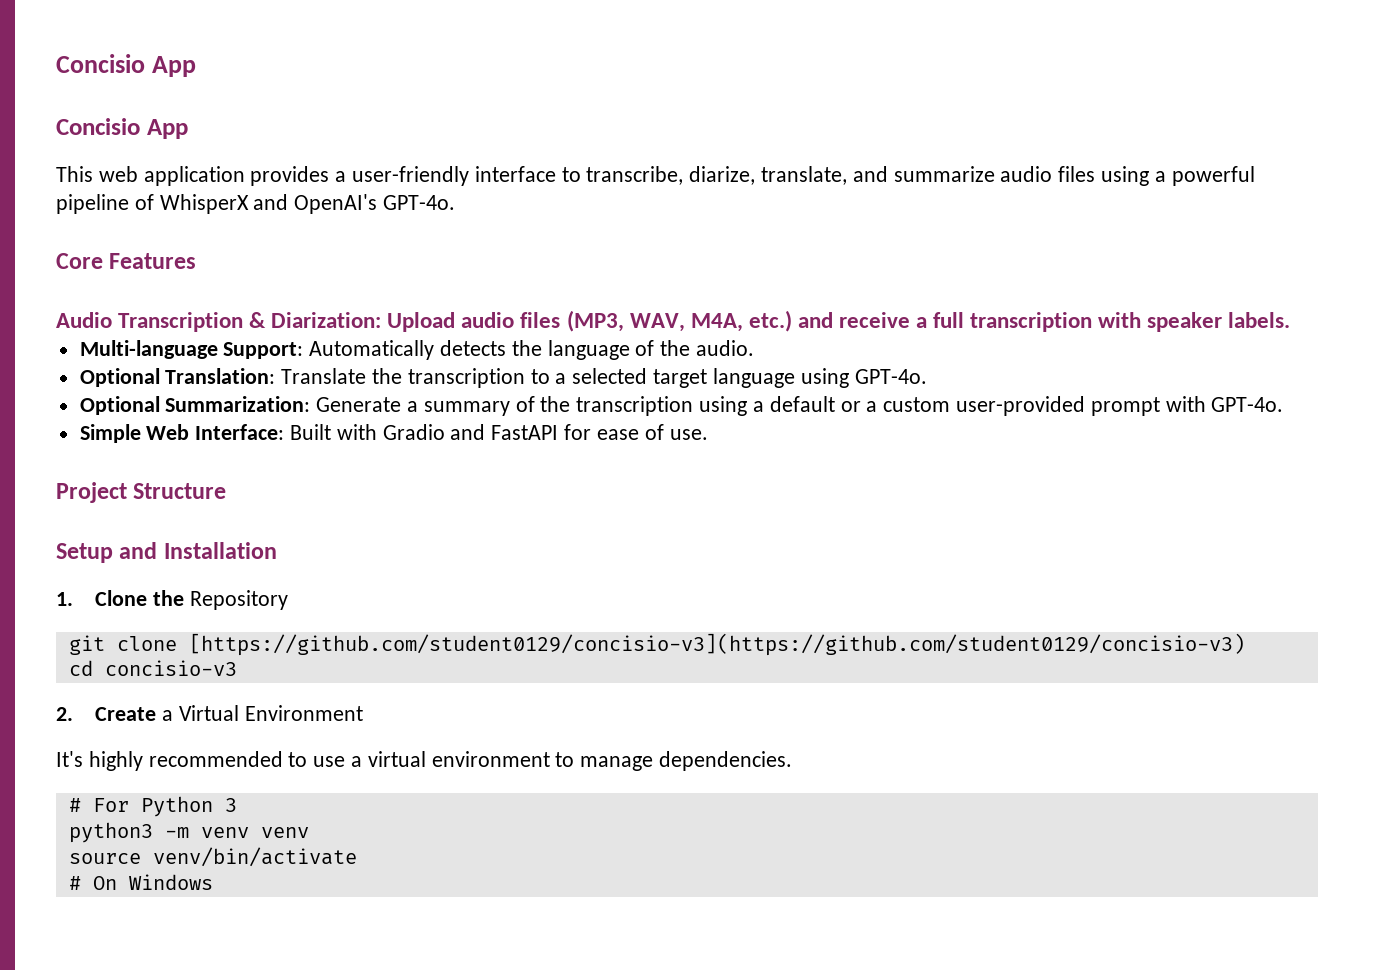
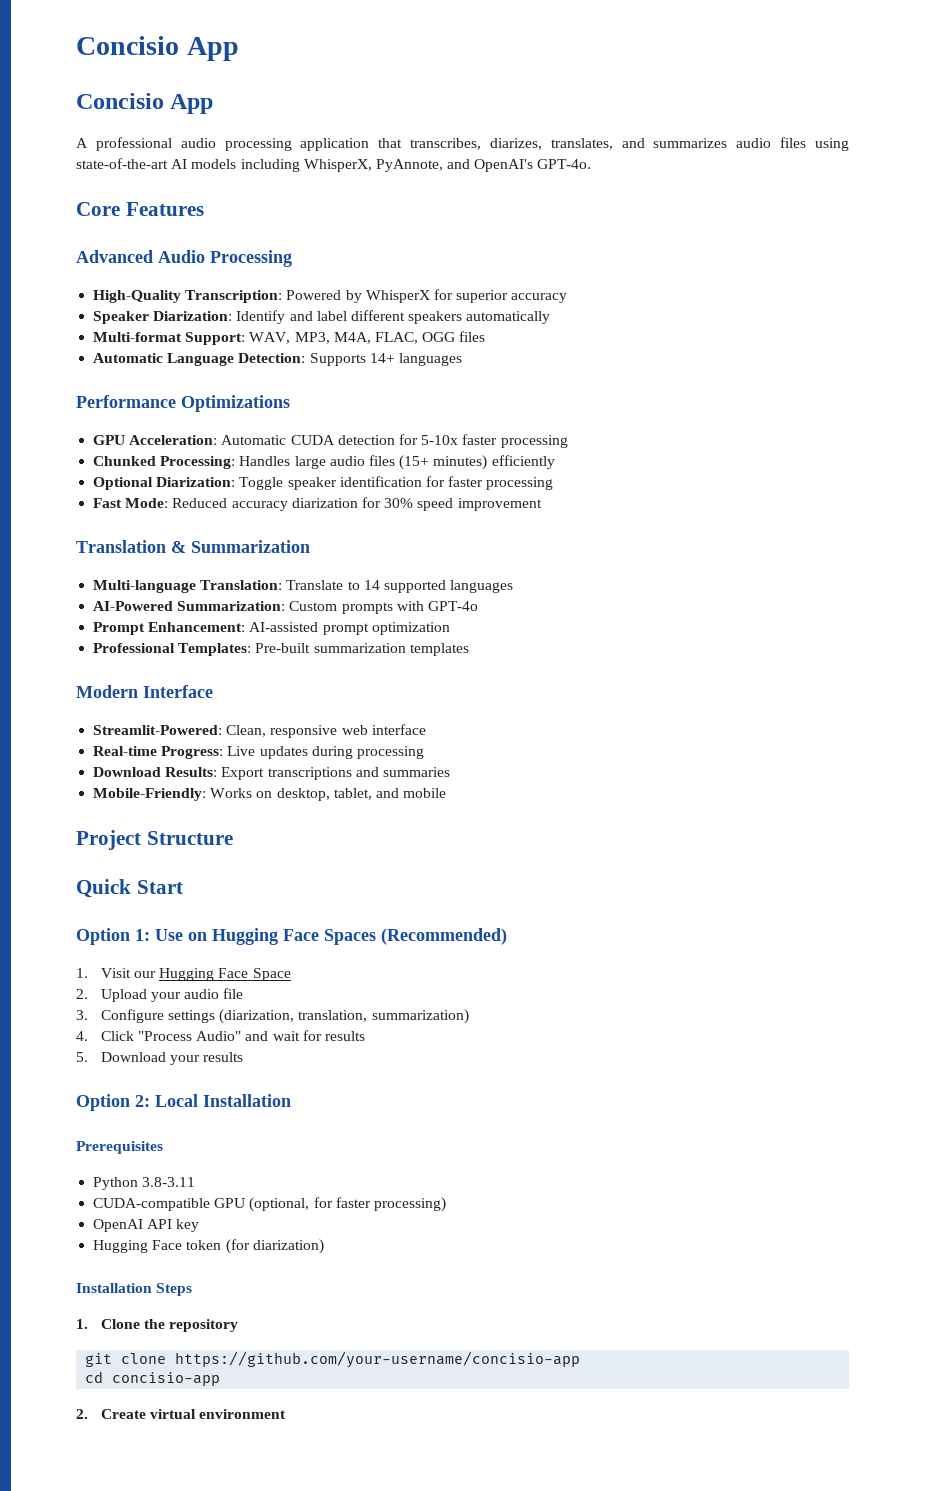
- This web application provides a user-friendly interface to transcribe, diarize, translate, and summarize audio files using a powerful pipeline of WhisperX and OpenAI's GPT-4o.
+ A professional audio processing application that transcribes, diarizes, translates, and summarizes audio files using state-of-the-art AI models including WhisperX, PyAnnote, and OpenAI's GPT-4o.
- Audio Transcription & Diarization: Upload audio files (MP3, WAV, M4A, etc.) and receive a full transcription with speaker labels.
- Multi-language Support: Automatically detects the language of the audio.
- Optional Translation: Translate the transcription to a selected target language using GPT-4o.
- Optional Summarization: Generate a summary of the transcription using a default or a custom user-provided prompt with GPT-4o.
- Simple Web Interface: Built with Gradio and FastAPI for ease of use.
+ Advanced Audio Processing
+ High-Quality Transcription: Powered by WhisperX for superior accuracy
+ Speaker Diarization: Identify and label different speakers automatically
+ Multi-format Support: WAV, MP3, M4A, FLAC, OGG files
+ Automatic Language Detection: Supports 14+ languages
+ Performance Optimizations
+ GPU Acceleration: Automatic CUDA detection for 5-10x faster processing
+ Chunked Processing: Handles large audio files (15+ minutes) efficiently
+ Optional Diarization: Toggle speaker identification for faster processing
+ Fast Mode: Reduced accuracy diarization for 30% speed improvement
+ Translation & Summarization
+ Multi-language Translation: Translate to 14 supported languages
+ AI-Powered Summarization: Custom prompts with GPT-4o
+ Prompt Enhancement: AI-assisted prompt optimization
+ Professional Templates: Pre-built summarization templates
+ Modern Interface
+ Streamlit-Powered: Clean, responsive web interface
+ Real-time Progress: Live updates during processing
+ Download Results: Export transcriptions and summaries
+ Mobile-Friendly: Works on desktop, tablet, and mobile
  Project Structure
- Setup and Installation
+ Quick Start
+ Option 1: Use on Hugging Face Spaces (Recommended)
+ 1. Visit our Hugging Face Space
+ 2. Upload your audio file
+ 3. Configure settings (diarization, translation, summarization)
+ 4. Click "Process Audio" and wait for results
+ 5. Download your results
+ Option 2: Local Installation
+ Prerequisites
+ Python 3.8-3.11
+ CUDA-compatible GPU (optional, for faster processing)
+ OpenAI API key
+ Hugging Face token (for diarization)
+ Installation Steps
- 1. Clone the Repository
+ 1. Clone the repository
- git clone [https://github.com/student0129/concisio-v3](https://github.com/student0129/concisio-v3)
+ git clone https://github.com/your-username/concisio-app
- cd concisio-v3
+ cd concisio-app
- 2. Create a Virtual Environment
- It's highly recommended to use a virtual environment to manage dependencies.
- # For Python 3
- python3 -m venv venv
- source venv/bin/activate
- # On Windows
+ 2. Create virtual environment

